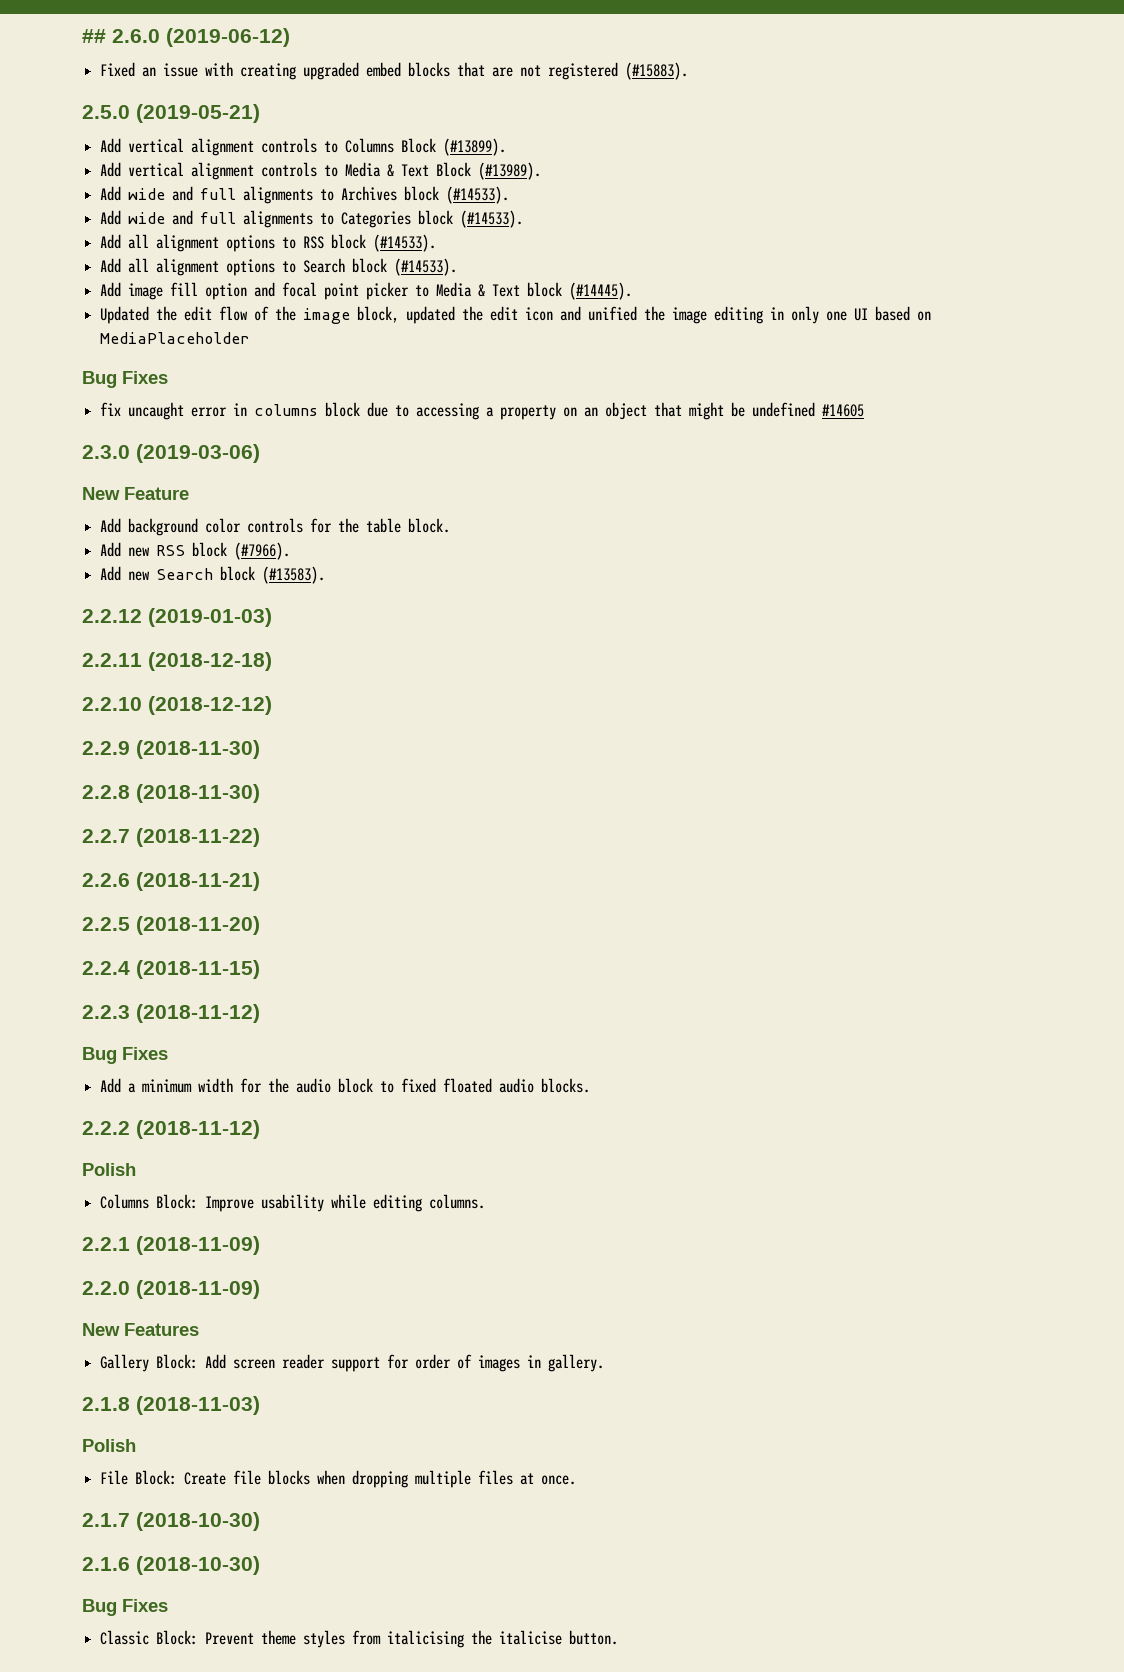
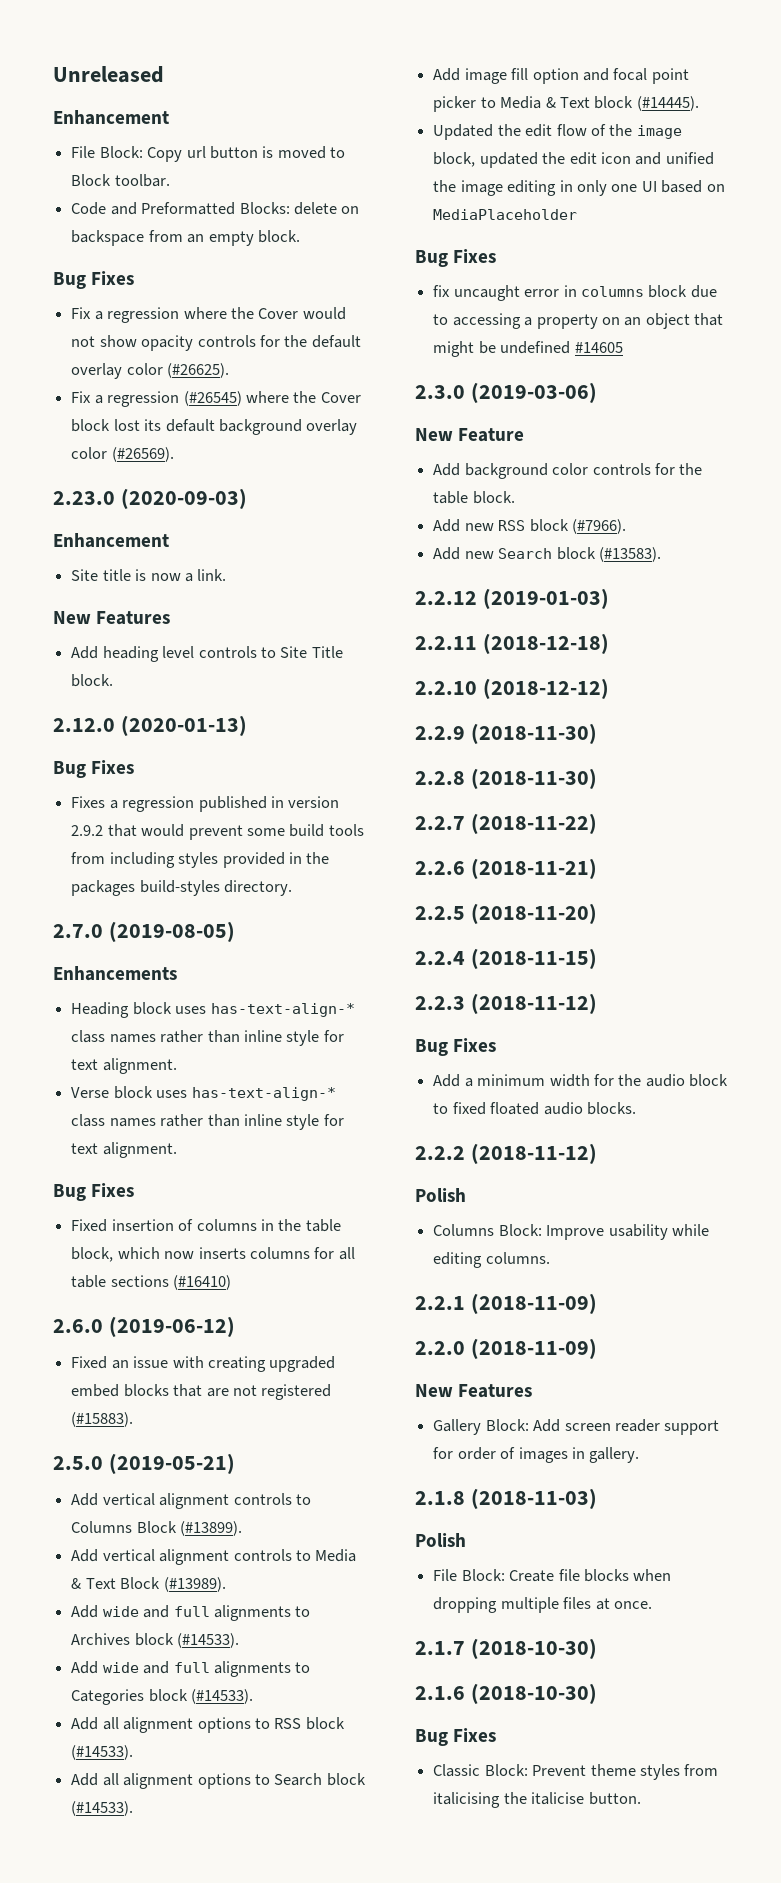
- ## 2.6.0 (2019-06-12)
+ Unreleased
+ Enhancement
+ File Block: Copy url button is moved to Block toolbar.
+ Code and Preformatted Blocks: delete on backspace from an empty block.
+ Bug Fixes
+ Fix a regression where the Cover would not show opacity controls for the default overlay color (#26625).
+ Fix a regression (#26545) where the Cover block lost its default background overlay color (#26569).
+ 2.23.0 (2020-09-03)
+ Enhancement
+ Site title is now a link.
+ New Features
+ Add heading level controls to Site Title block.
+ 2.12.0 (2020-01-13)
+ Bug Fixes
+ Fixes a regression published in version 2.9.2 that would prevent some build tools from including styles provided in the packages build-styles directory.
+ 2.7.0 (2019-08-05)
+ Enhancements
+ Heading block uses has-text-align-* class names rather than inline style for text alignment.
+ Verse block uses has-text-align-* class names rather than inline style for text alignment.
+ Bug Fixes
+ Fixed insertion of columns in the table block, which now inserts columns for all table sections (#16410)
+ 2.6.0 (2019-06-12)

